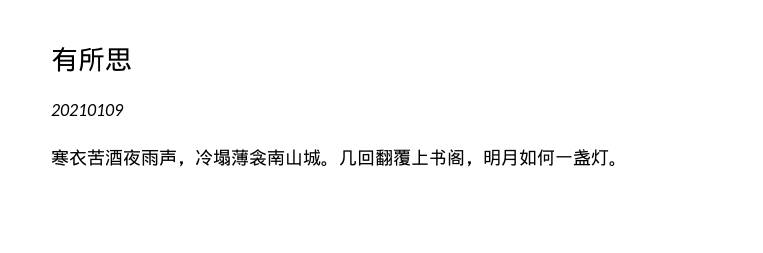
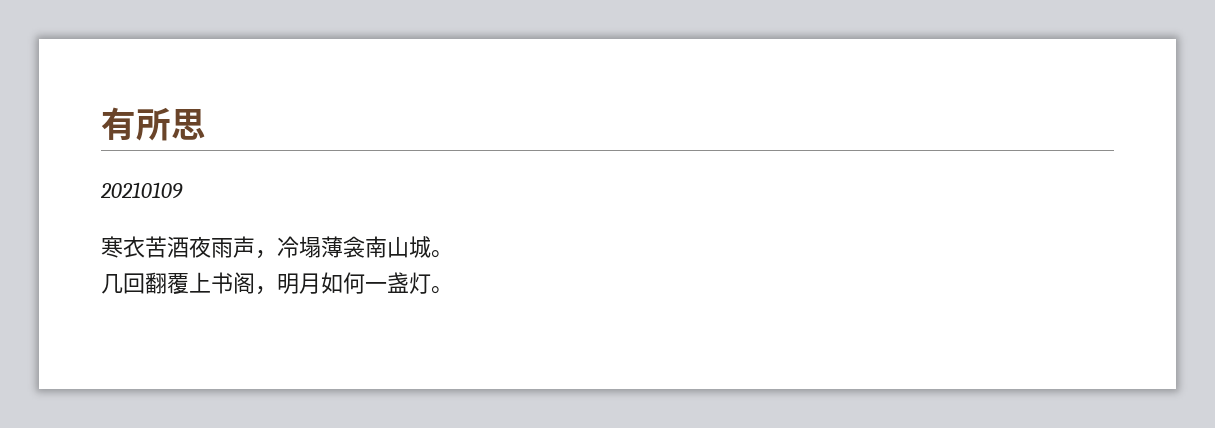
- 寒衣苦酒夜雨声，冷塌薄衾南山城。几回翻覆上书阁，明月如何一盏灯。
+ 寒衣苦酒夜雨声，冷塌薄衾南山城。
+ 几回翻覆上书阁，明月如何一盏灯。

